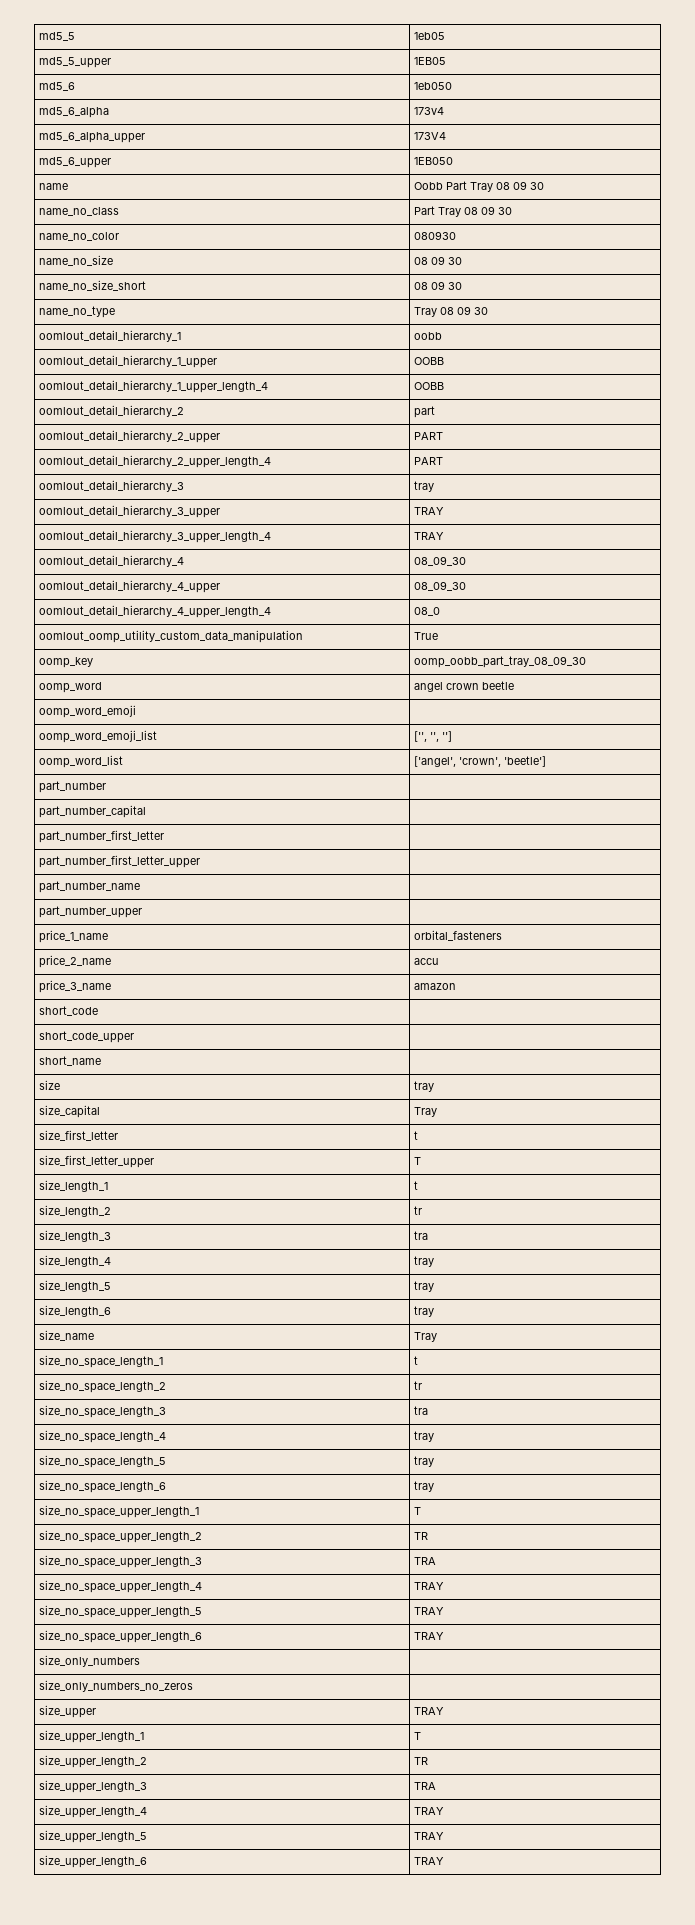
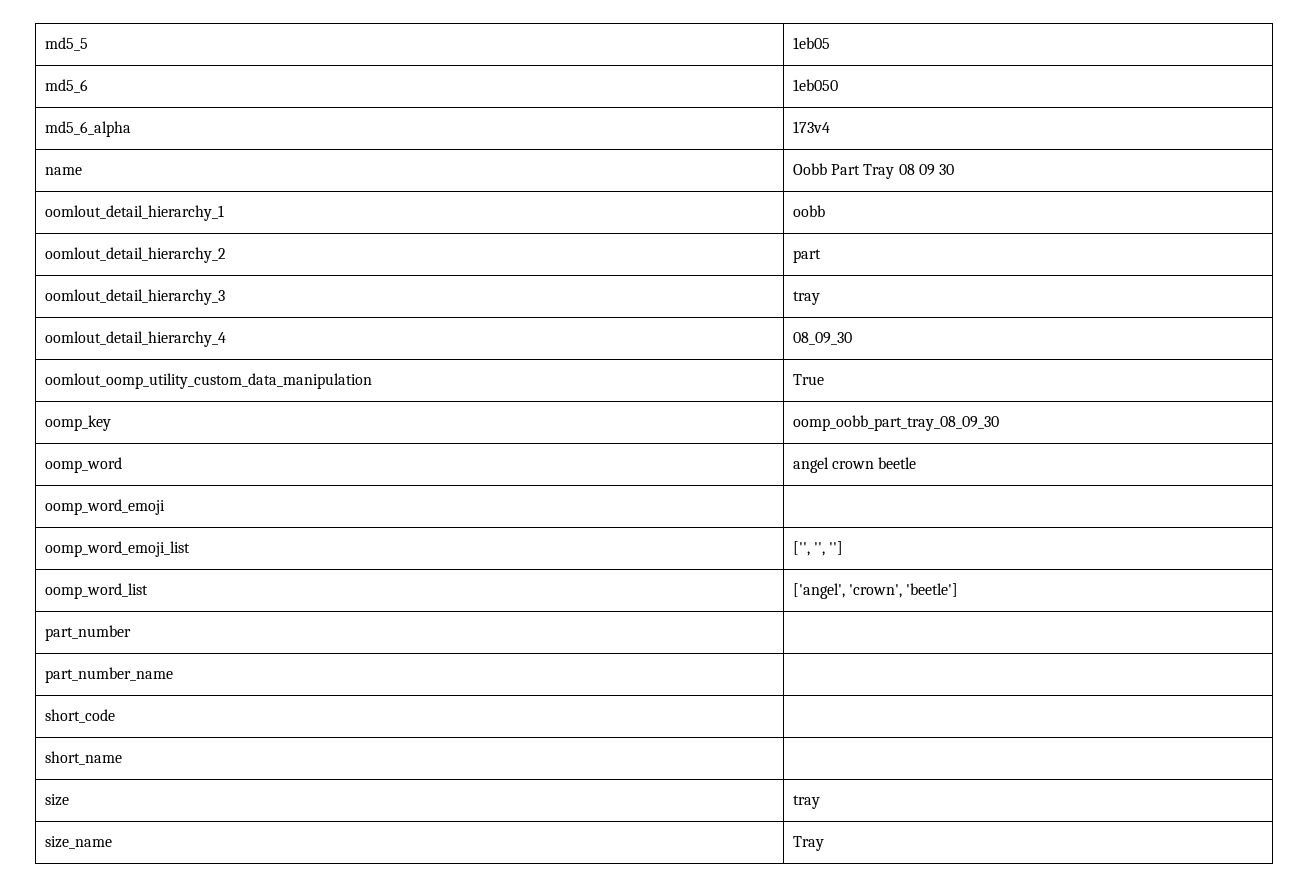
- md5_5_upper | 1EB05
- md5_6_alpha_upper | 173V4
- md5_6_upper | 1EB050
- name_no_class | Part Tray 08 09 30
- name_no_color | 080930
- name_no_size | 08 09 30
- name_no_size_short | 08 09 30
- name_no_type | Tray 08 09 30
  oomlout_detail_hierarchy_1 | oobb
- oomlout_detail_hierarchy_1_upper | OOBB
- oomlout_detail_hierarchy_1_upper_length_4 | OOBB
  oomlout_detail_hierarchy_2 | part
- oomlout_detail_hierarchy_2_upper | PART
- oomlout_detail_hierarchy_2_upper_length_4 | PART
  oomlout_detail_hierarchy_3 | tray
- oomlout_detail_hierarchy_3_upper | TRAY
- oomlout_detail_hierarchy_3_upper_length_4 | TRAY
  oomlout_detail_hierarchy_4 | 08_09_30
- oomlout_detail_hierarchy_4_upper | 08_09_30
- oomlout_detail_hierarchy_4_upper_length_4 | 08_0
- part_number_capital |
- part_number_first_letter |
- part_number_first_letter_upper |
  part_number_name |
- part_number_upper |
- price_1_name | orbital_fasteners
- price_2_name | accu
- price_3_name | amazon
- short_code_upper |
- size_capital | Tray
- size_first_letter | t
- size_first_letter_upper | T
- size_length_1 | t
- size_length_2 | tr
- size_length_3 | tra
- size_length_4 | tray
- size_length_5 | tray
- size_length_6 | tray
  size_name | Tray
- size_no_space_length_1 | t
- size_no_space_length_2 | tr
- size_no_space_length_3 | tra
- size_no_space_length_4 | tray
- size_no_space_length_5 | tray
- size_no_space_length_6 | tray
- size_no_space_upper_length_1 | T
- size_no_space_upper_length_2 | TR
- size_no_space_upper_length_3 | TRA
- size_no_space_upper_length_4 | TRAY
- size_no_space_upper_length_5 | TRAY
- size_no_space_upper_length_6 | TRAY
- size_only_numbers |
- size_only_numbers_no_zeros |
- size_upper | TRAY
- size_upper_length_1 | T
- size_upper_length_2 | TR
- size_upper_length_3 | TRA
- size_upper_length_4 | TRAY
- size_upper_length_5 | TRAY
- size_upper_length_6 | TRAY

